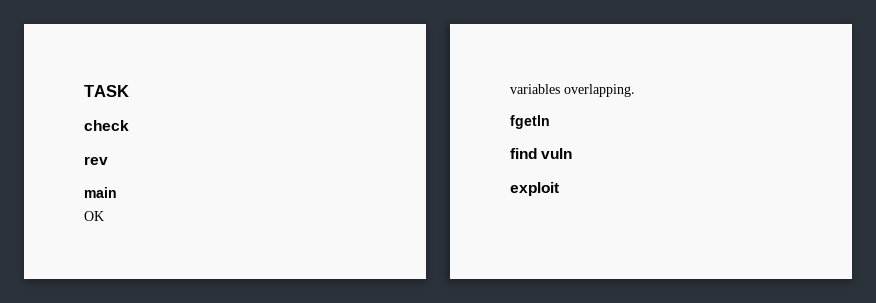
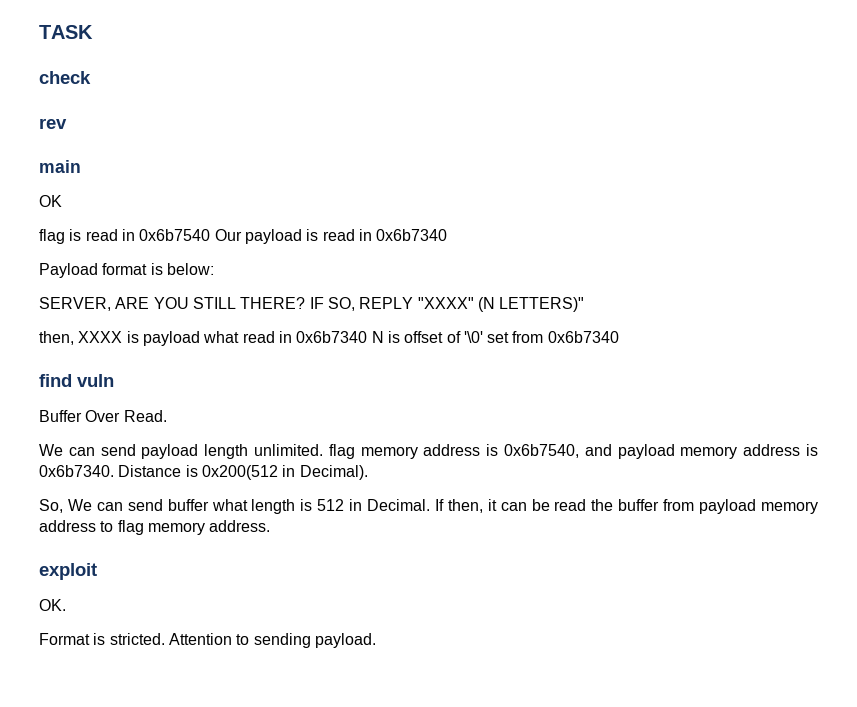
- variables overlapping.
- fgetln
+ flag is read in 0x6b7540 Our payload is read in 0x6b7340
+ Payload format is below:
+ SERVER, ARE YOU STILL THERE? IF SO, REPLY "XXXX" (N LETTERS)"
+ then, XXXX is payload what read in 0x6b7340 N is offset of '\0' set from 0x6b7340
  find vuln
+ Buffer Over Read.
+ We can send payload length unlimited. flag memory address is 0x6b7540, and payload memory address is 0x6b7340. Distance is 0x200(512 in Decimal).
+ So, We can send buffer what length is 512 in Decimal. If then, it can be read the buffer from payload memory address to flag memory address.
  exploit
+ OK.
+ Format is stricted. Attention to sending payload.

